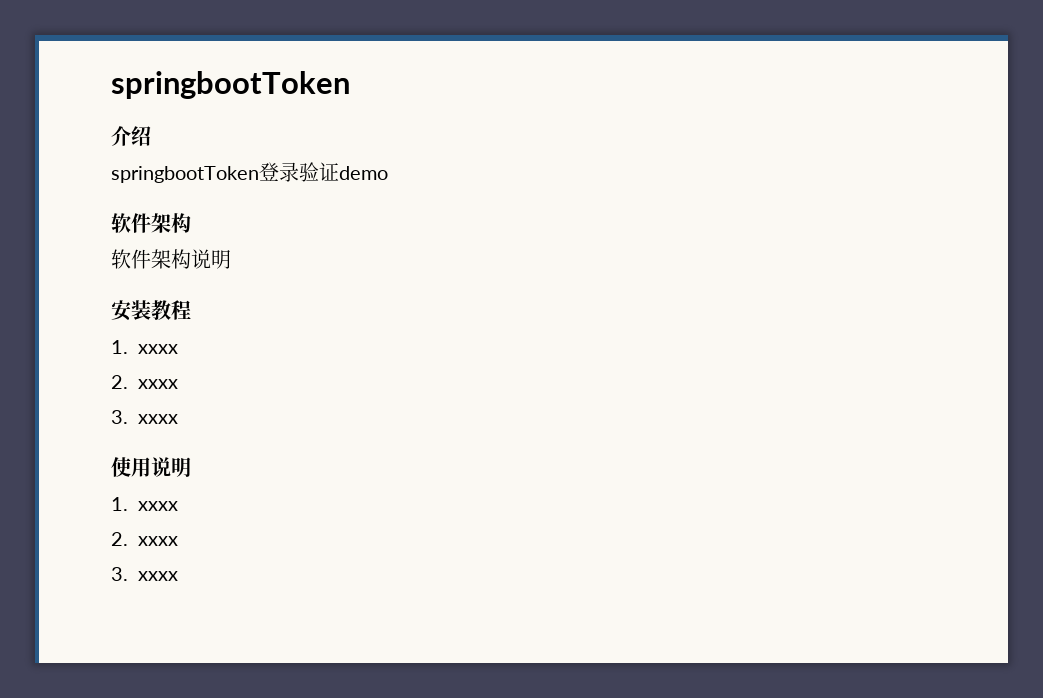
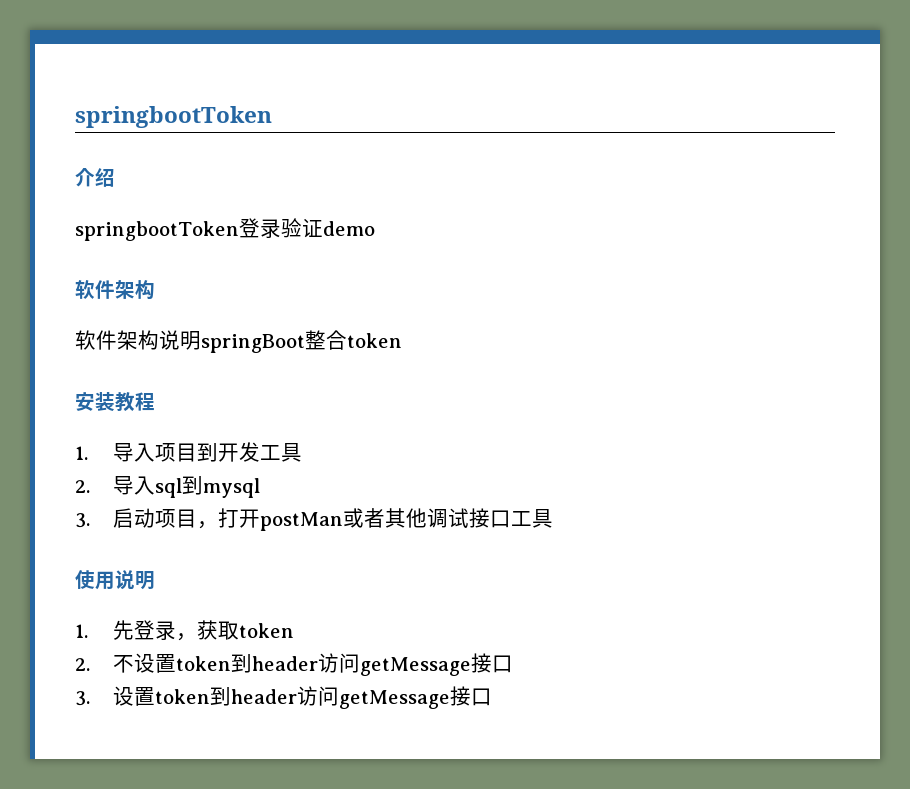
- 软件架构说明
+ 软件架构说明springBoot整合token
  安装教程
- 1. xxxx
- 2. xxxx
- 3. xxxx
+ 1.导入项目到开发工具
+ 2.导入sql到mysql
+ 3.启动项目，打开postMan或者其他调试接口工具
  使用说明
- 1. xxxx
- 2. xxxx
- 3. xxxx
+ 1.先登录，获取token
+ 2.不设置token到header访问getMessage接口
+ 3.设置token到header访问getMessage接口

